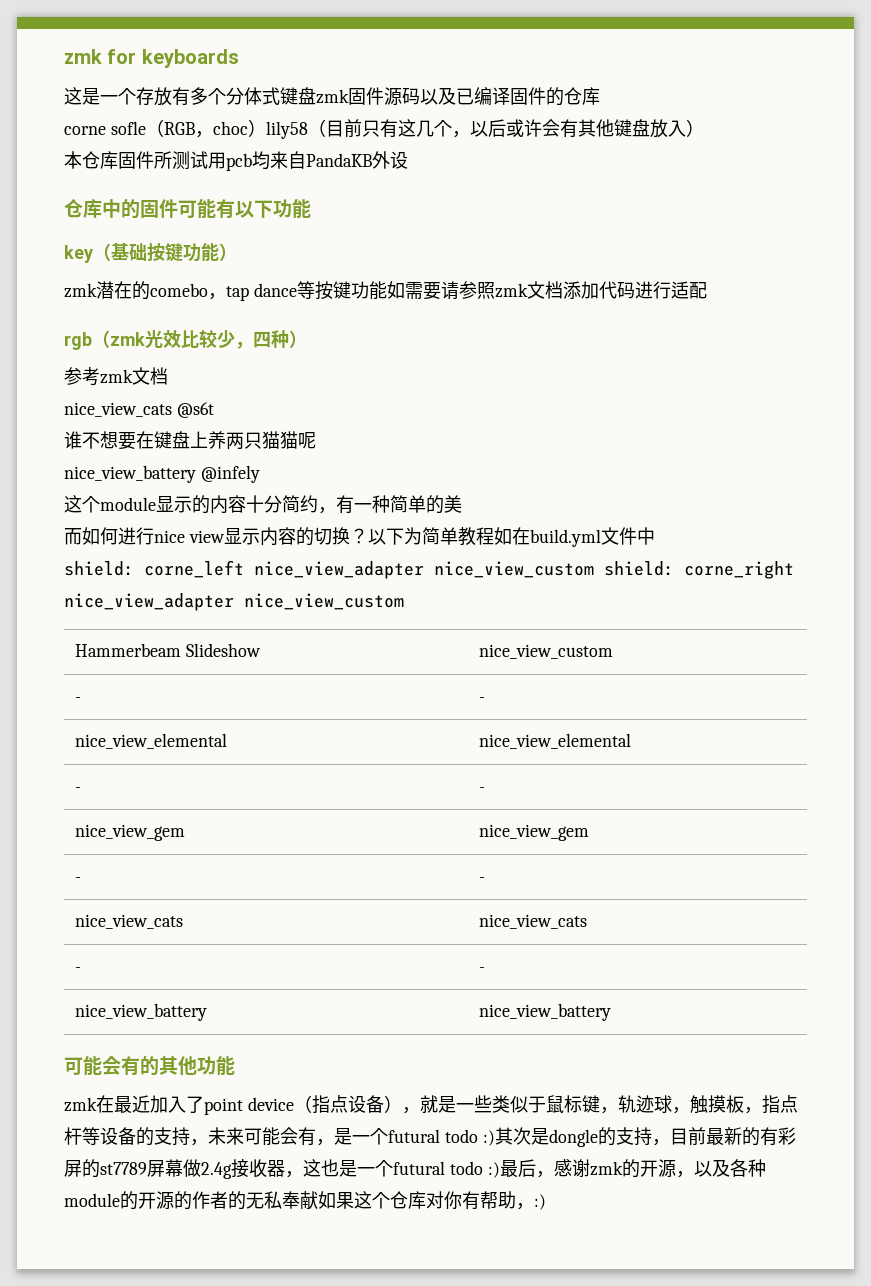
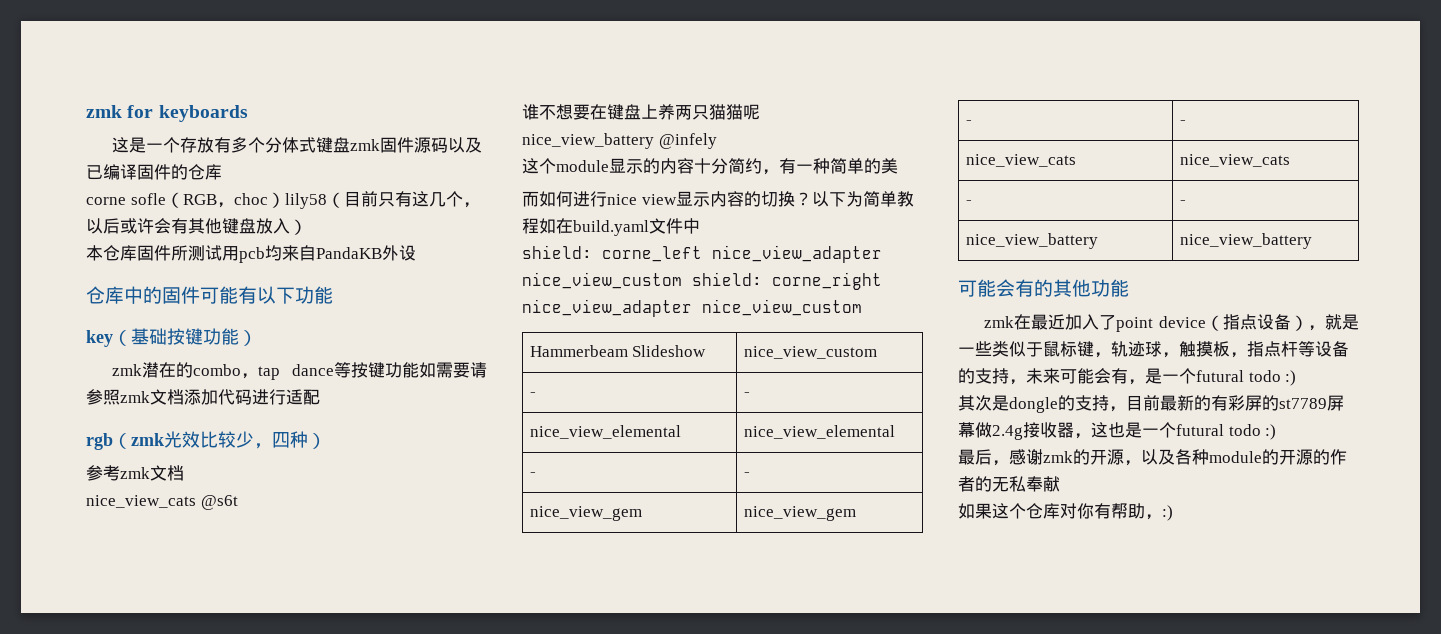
- zmk潜在的comebo，tap dance等按键功能如需要请参照zmk文档添加代码进行适配
+ zmk潜在的combo，tap dance等按键功能如需要请参照zmk文档添加代码进行适配
- 以下为简单教程如在build.yml文件中
+ 以下为简单教程如在build.yaml文件中
- zmk在最近加入了point device（指点设备），就是一些类似于鼠标键，轨迹球，触摸板，指点杆等设备的支持，未来可能会有，是一个futural todo :)其次是dongle的支持，目前最新的有彩屏的st7789屏幕做2.4g接收器，这也是一个futural todo :)最后，感谢zmk的开源，以及各种module的开源的作者的无私奉献如果这个仓库对你有帮助，:)
+ zmk在最近加入了point device（指点设备），就是一些类似于鼠标键，轨迹球，触摸板，指点杆等设备的支持，未来可能会有，是一个futural todo :)
+ 其次是dongle的支持，目前最新的有彩屏的st7789屏幕做2.4g接收器，这也是一个futural todo :)
+ 最后，感谢zmk的开源，以及各种module的开源的作者的无私奉献
+ 如果这个仓库对你有帮助，:)

